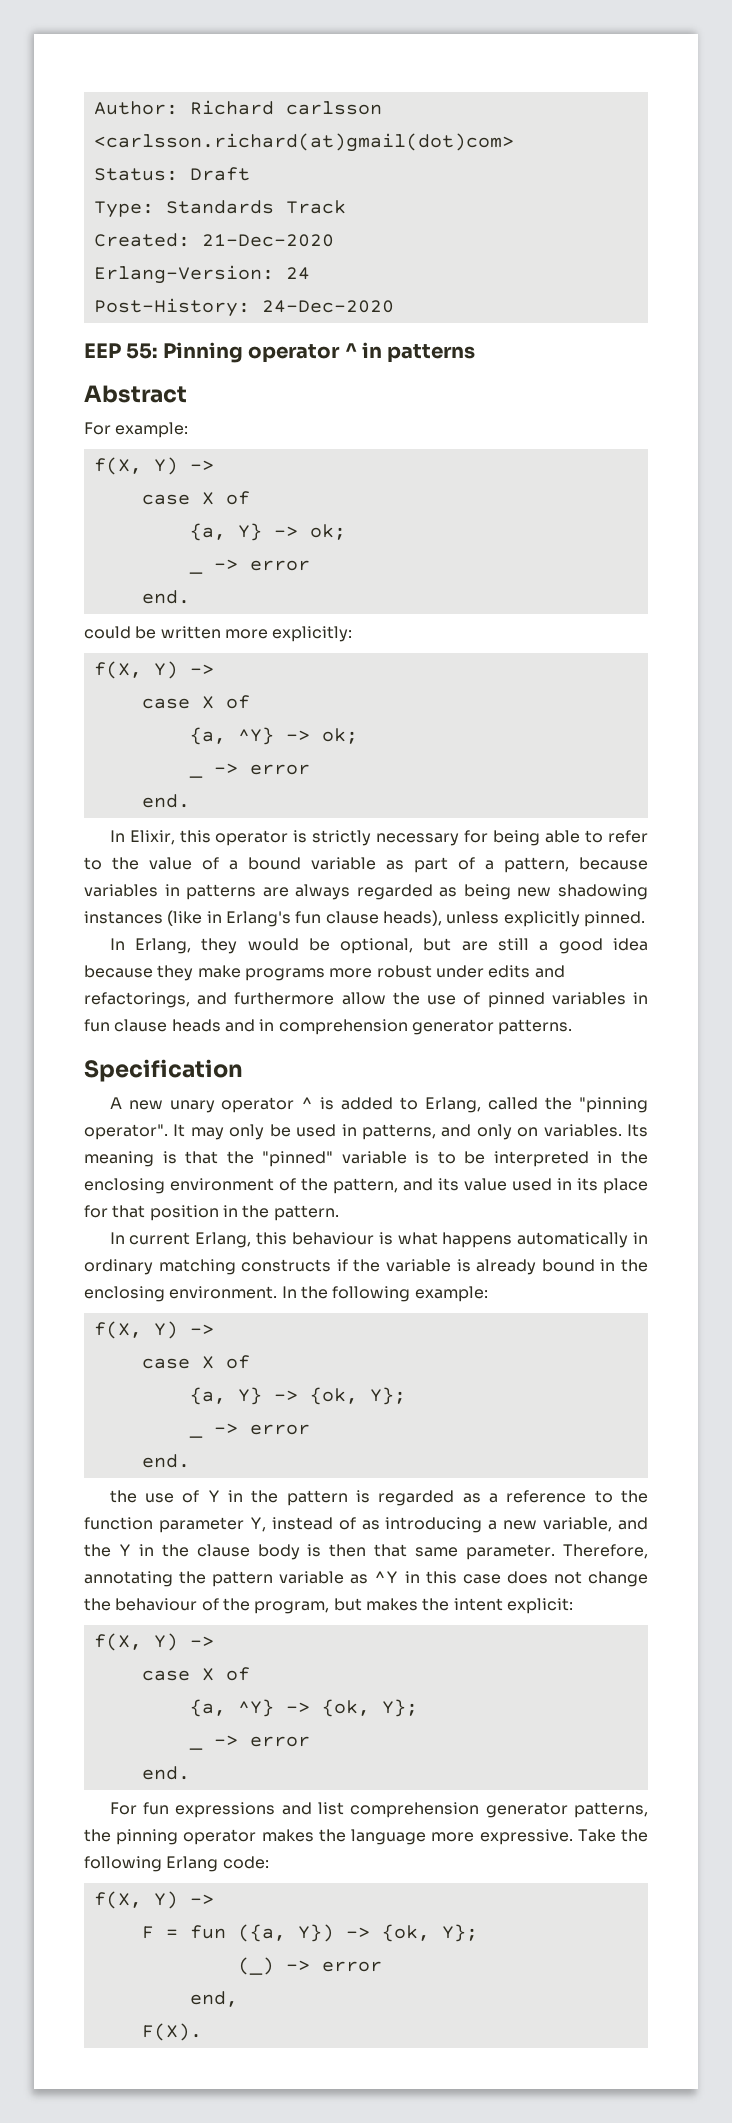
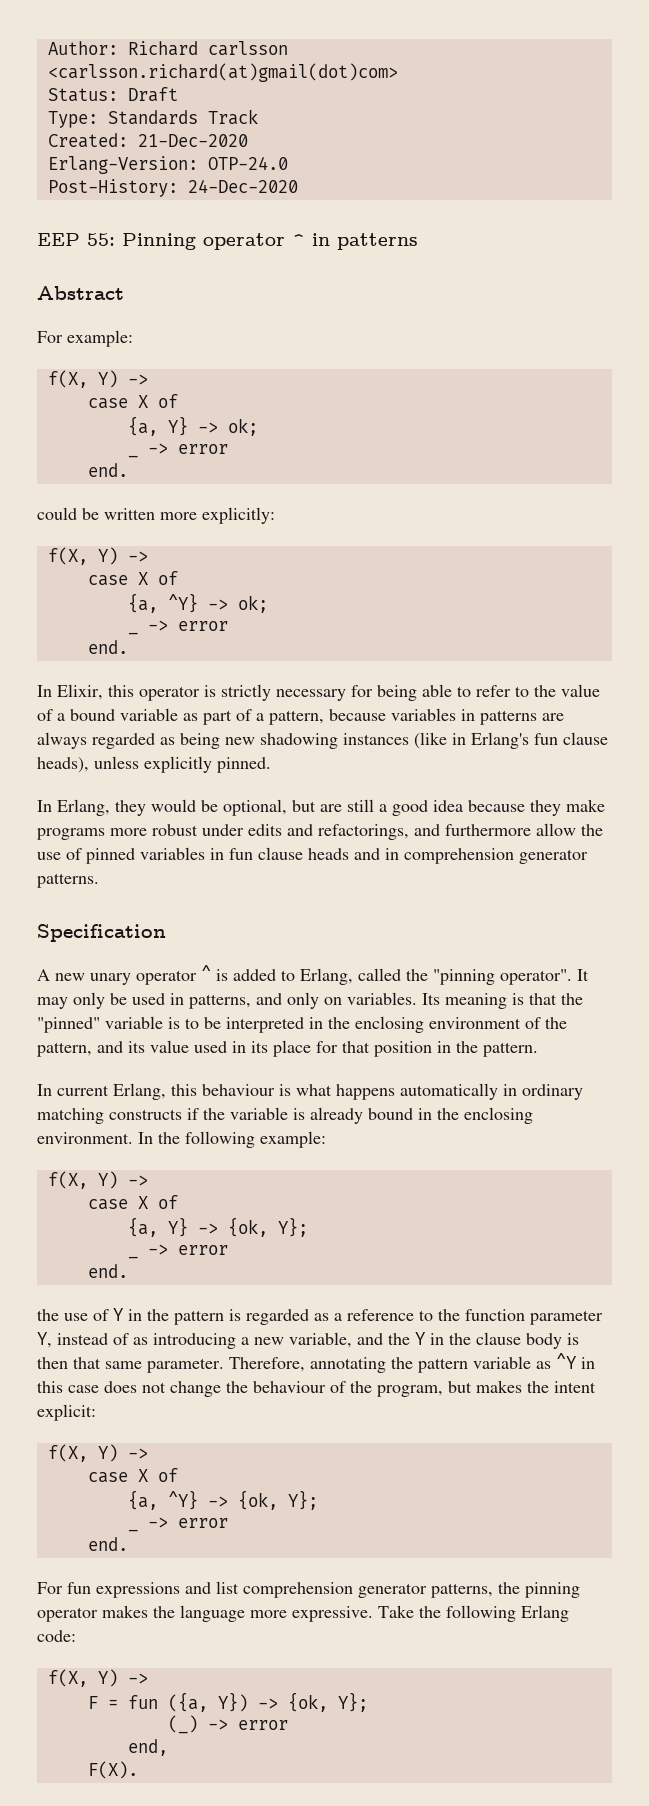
- Erlang-Version: 24
+ Erlang-Version: OTP-24.0

